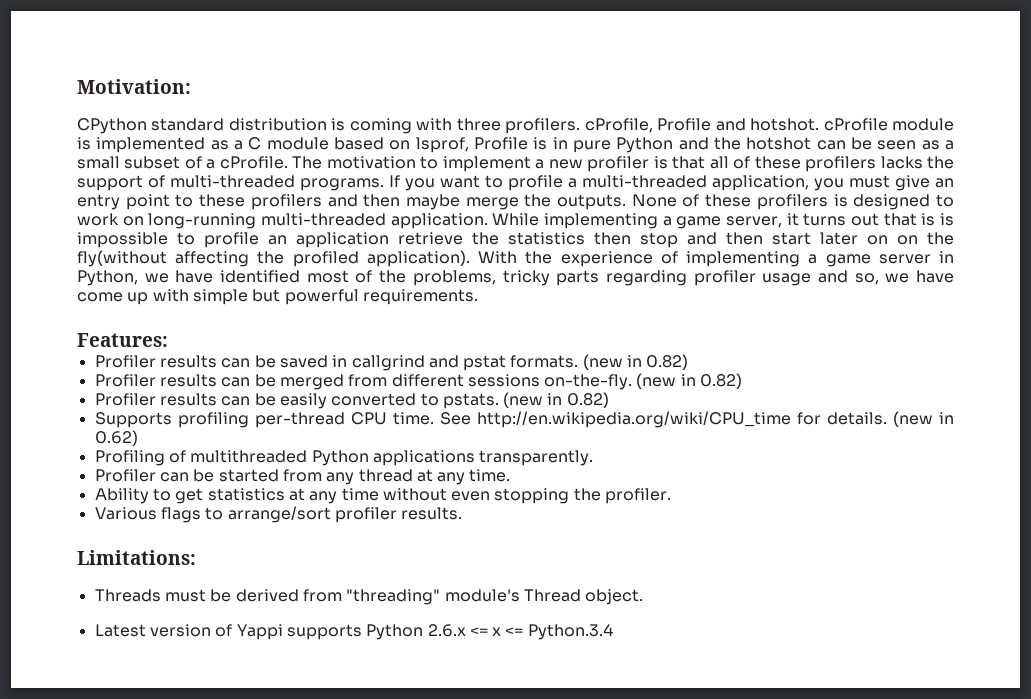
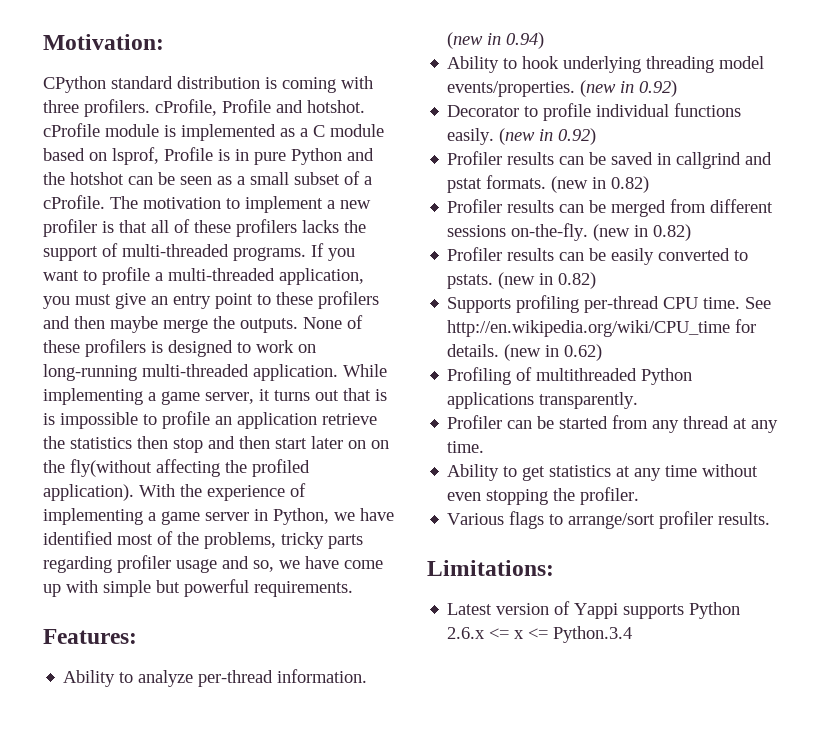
+ Ability to analyze per-thread information. (new in 0.94)
+ Ability to hook underlying threading model events/properties. (new in 0.92)
+ Decorator to profile individual functions easily. (new in 0.92)
- Threads must be derived from "threading" module's Thread object.

